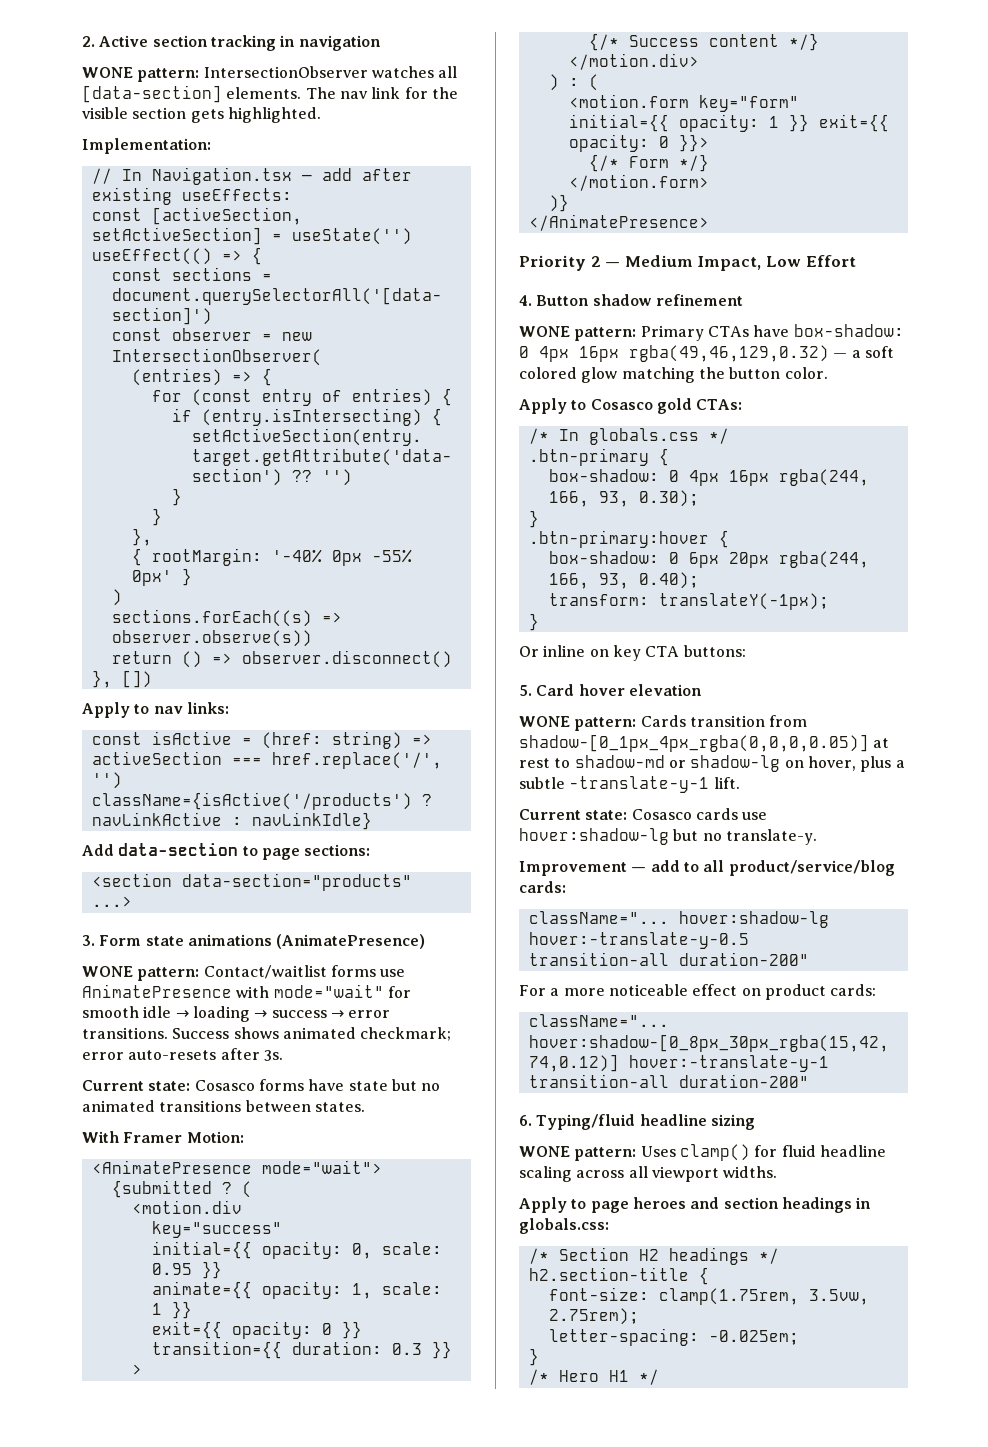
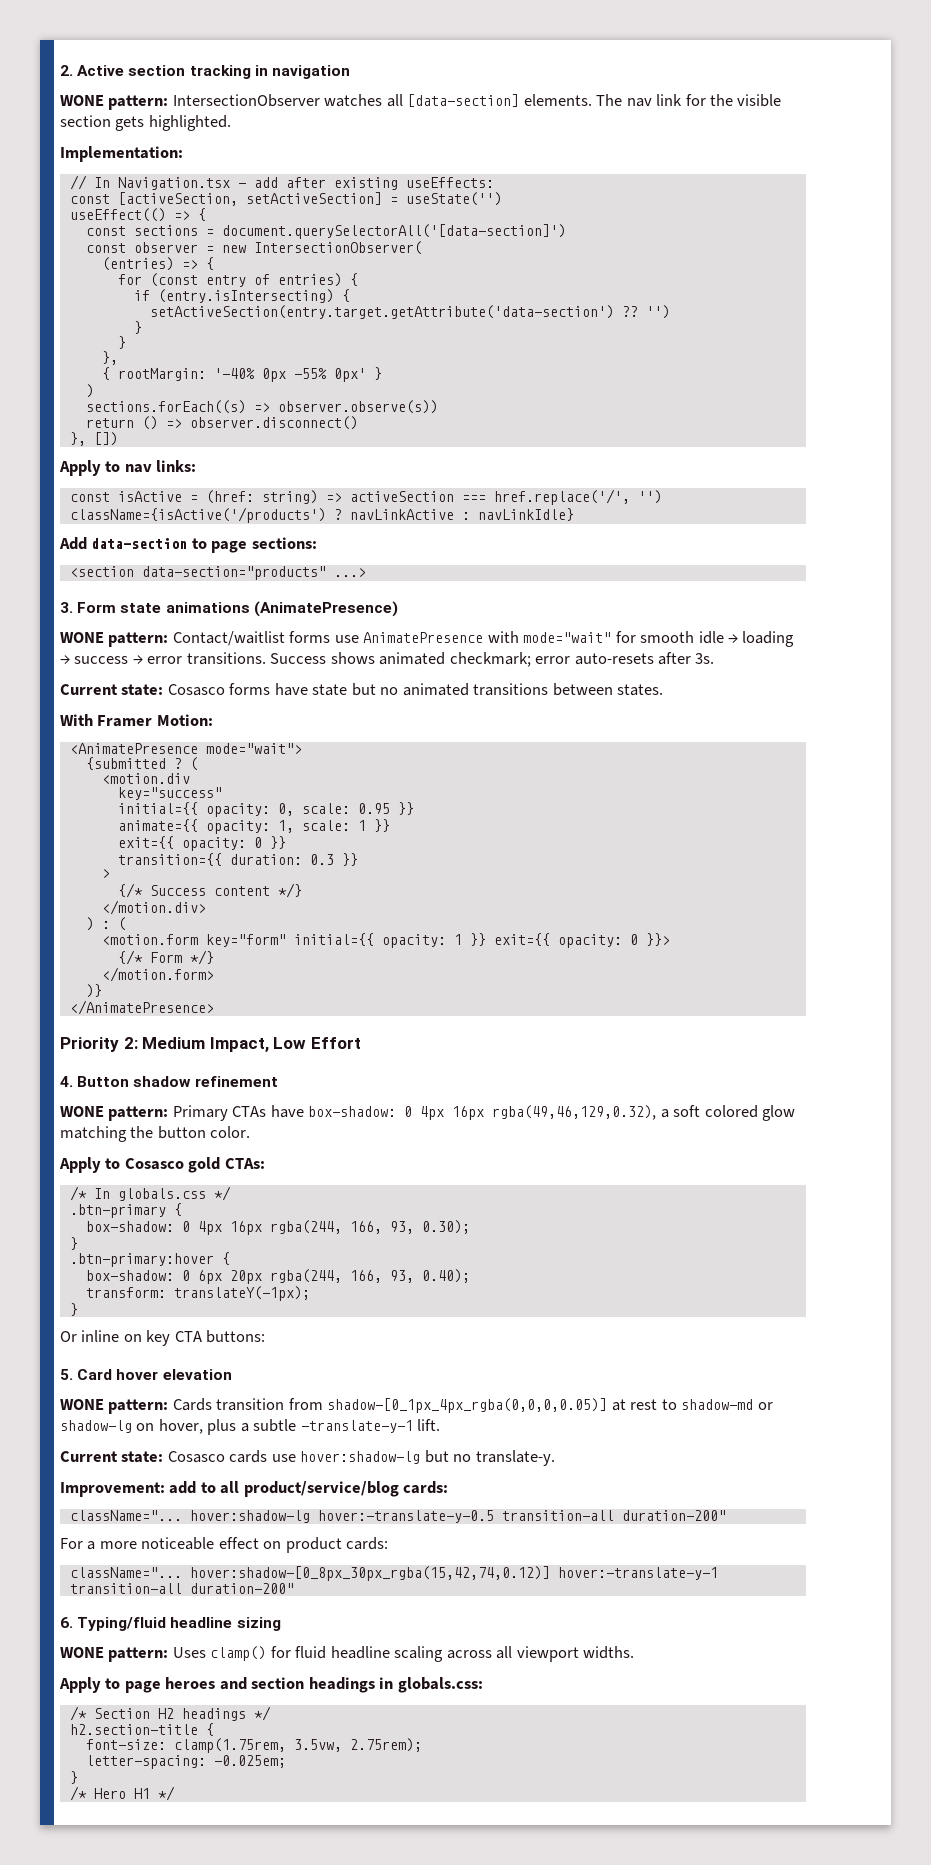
- Priority 2 — Medium Impact, Low Effort
+ Priority 2: Medium Impact, Low Effort
- WONE pattern: Primary CTAs have box-shadow: 0 4px 16px rgba(49,46,129,0.32) — a soft colored glow matching the button color.
+ WONE pattern: Primary CTAs have box-shadow: 0 4px 16px rgba(49,46,129,0.32), a soft colored glow matching the button color.
- Improvement — add to all product/service/blog cards:
+ Improvement: add to all product/service/blog cards:

